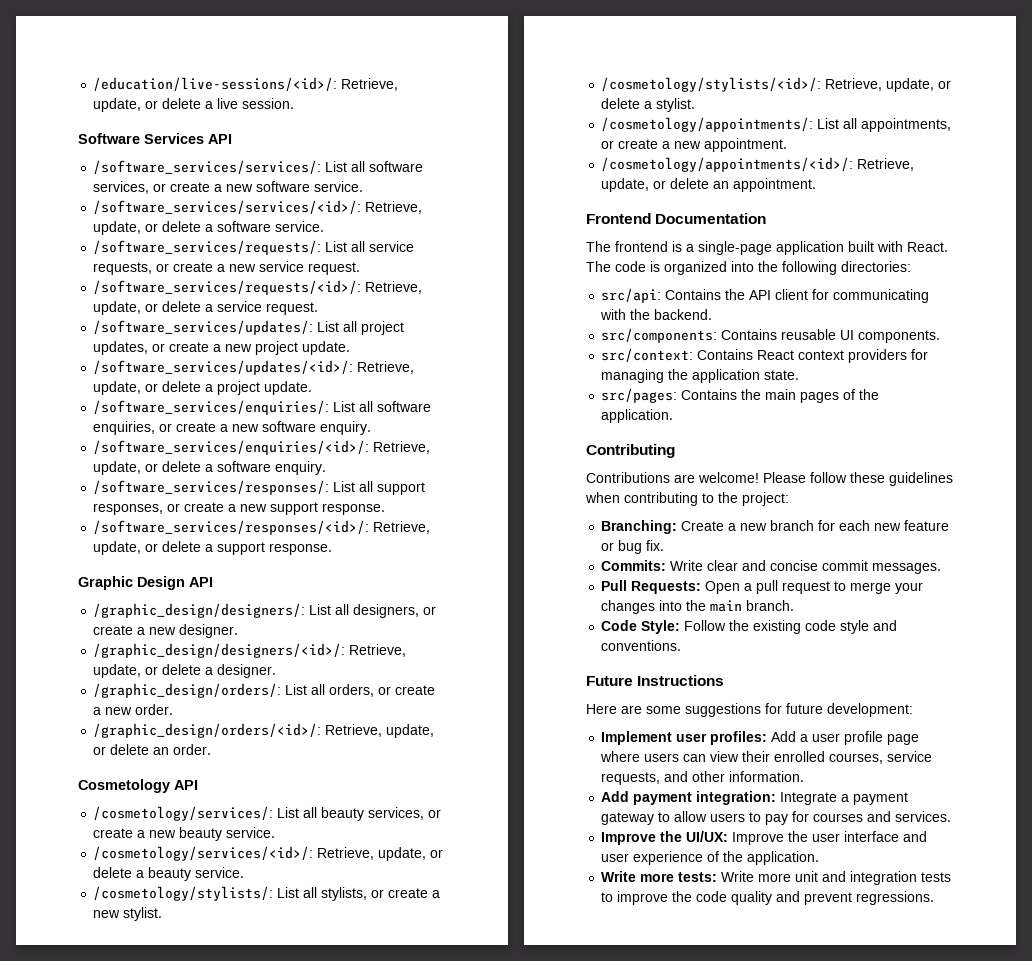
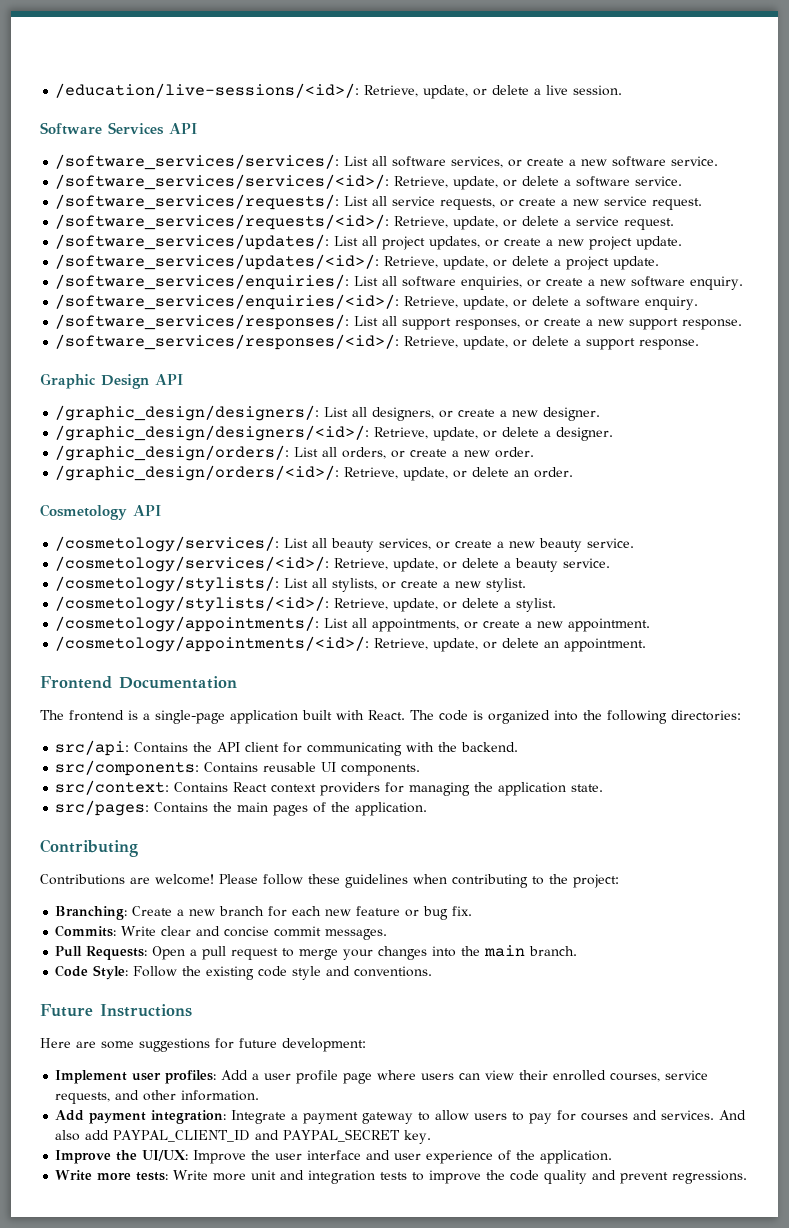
+ And also add PAYPAL_CLIENT_ID and PAYPAL_SECRET key.

